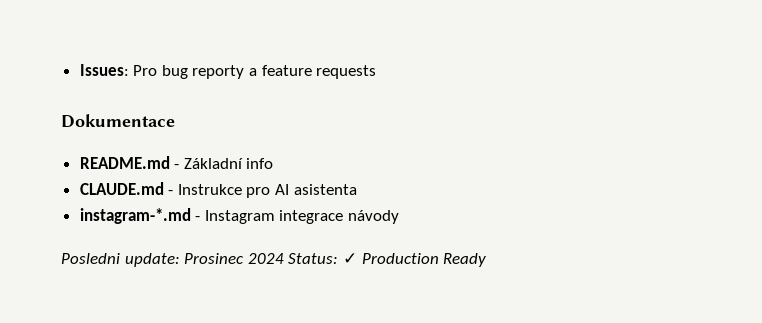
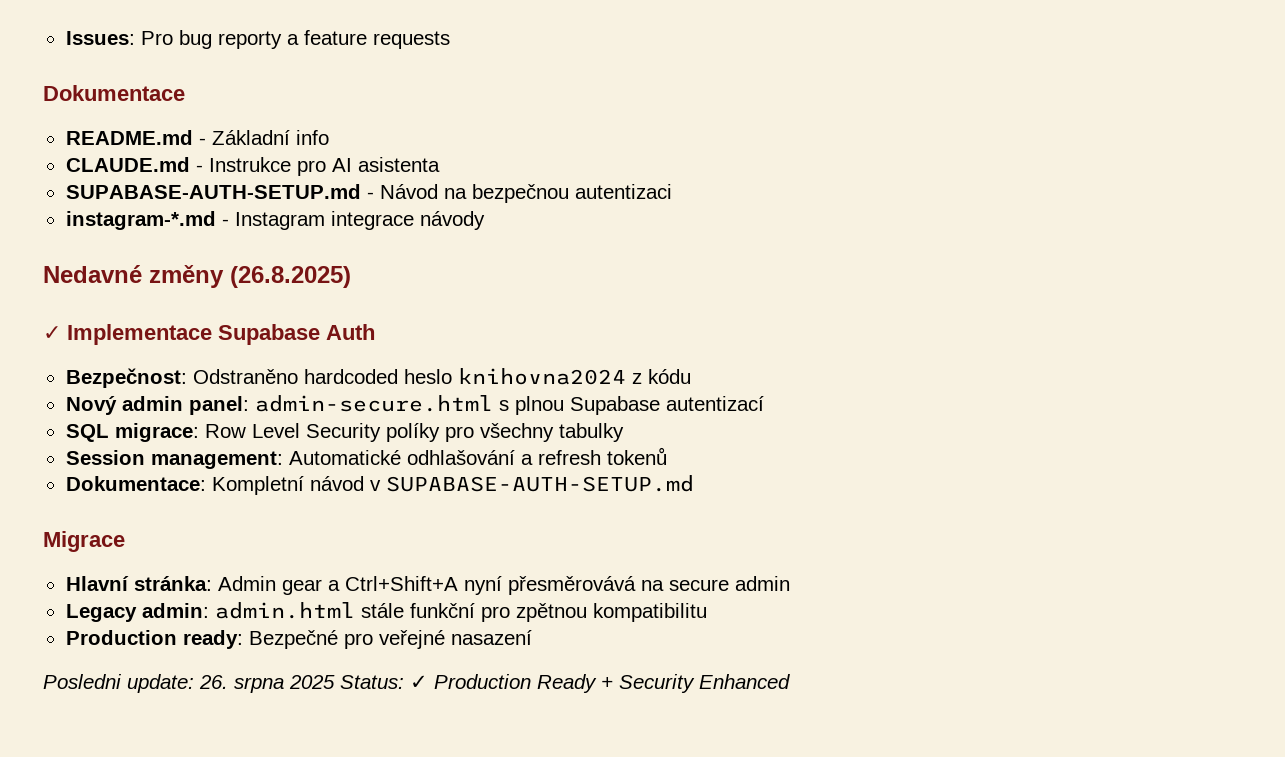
+ SUPABASE-AUTH-SETUP.md - Návod na bezpečnou autentizaci
+ Nedavné změny (26.8.2025)
+ ✓ Implementace Supabase Auth
+ Bezpečnost: Odstraněno hardcoded heslo knihovna2024 z kódu
+ Nový admin panel: admin-secure.html s plnou Supabase autentizací
+ SQL migrace: Row Level Security políky pro všechny tabulky
+ Session management: Automatické odhlašování a refresh tokenů
+ Dokumentace: Kompletní návod v SUPABASE-AUTH-SETUP.md
+ Migrace
+ Hlavní stránka: Admin gear a Ctrl+Shift+A nyní přesměrovává na secure admin
+ Legacy admin: admin.html stále funkční pro zpětnou kompatibilitu
+ Production ready: Bezpečné pro veřejné nasazení
- Posledni update: Prosinec 2024 Status: ✓ Production Ready
+ Posledni update: 26. srpna 2025 Status: ✓ Production Ready + Security Enhanced

